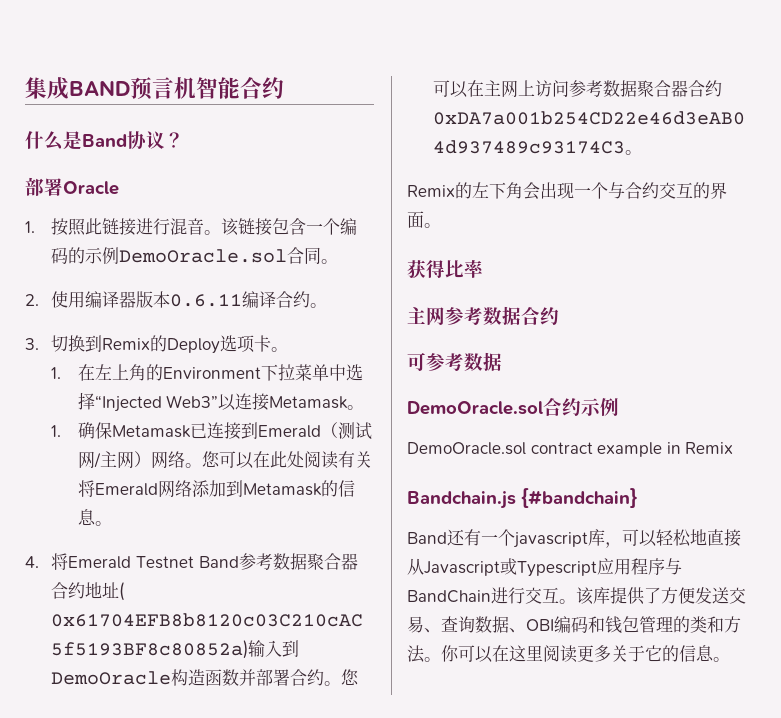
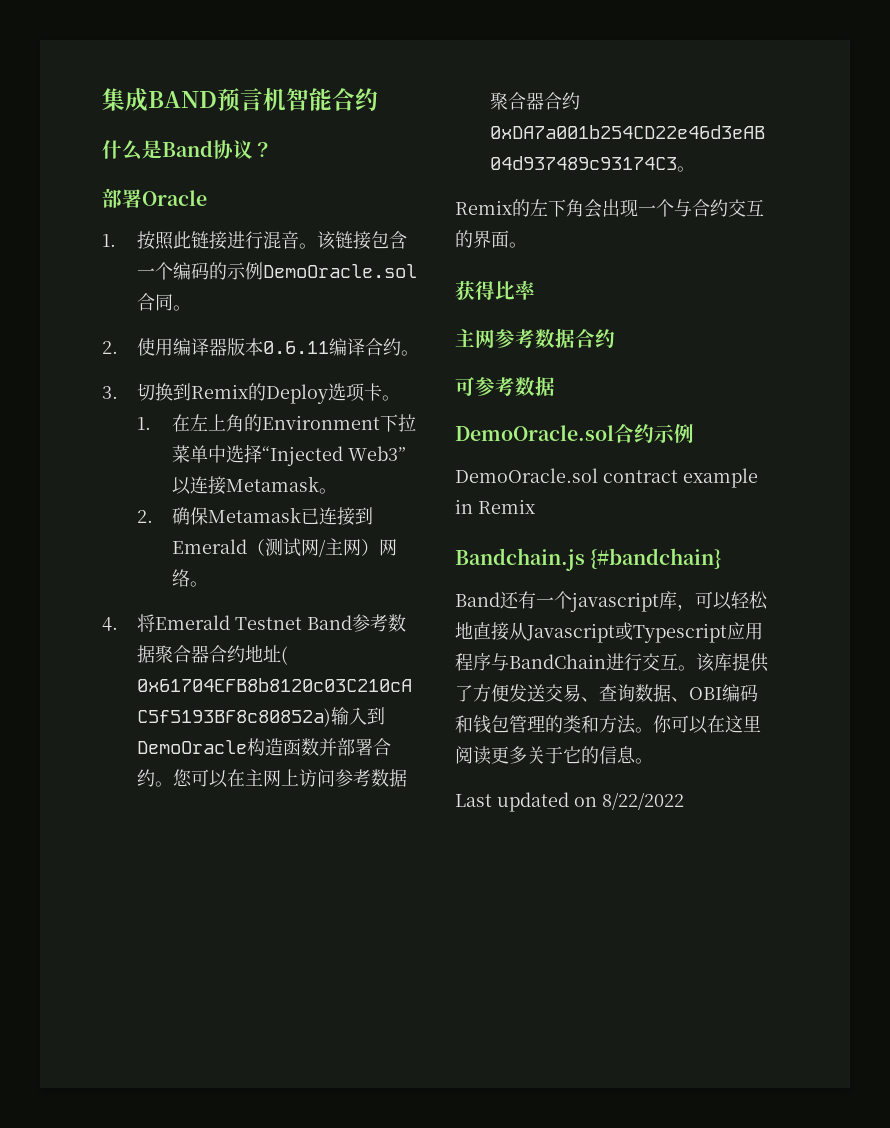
- 1.确保Metamask已连接到Emerald（测试网/主网）网络。您可以在此处阅读有关将Emerald网络添加到Metamask的信息。
+ 2.确保Metamask已连接到Emerald（测试网/主网）网络。
+ Last updated on 8/22/2022

